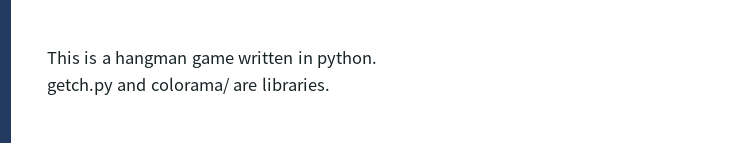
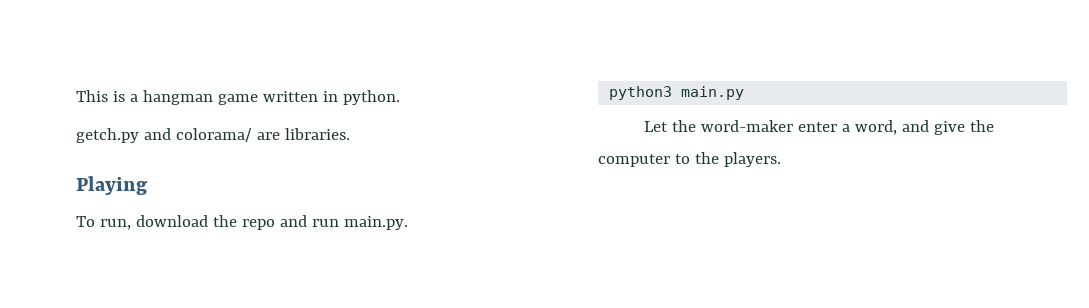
+ Playing
+ To run, download the repo and run main.py.
+ python3 main.py
+ Let the word-maker enter a word, and give the computer to the players.

